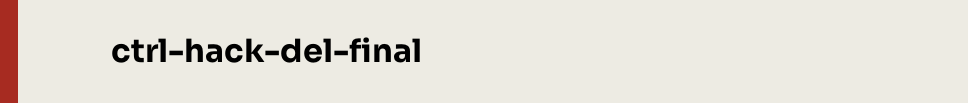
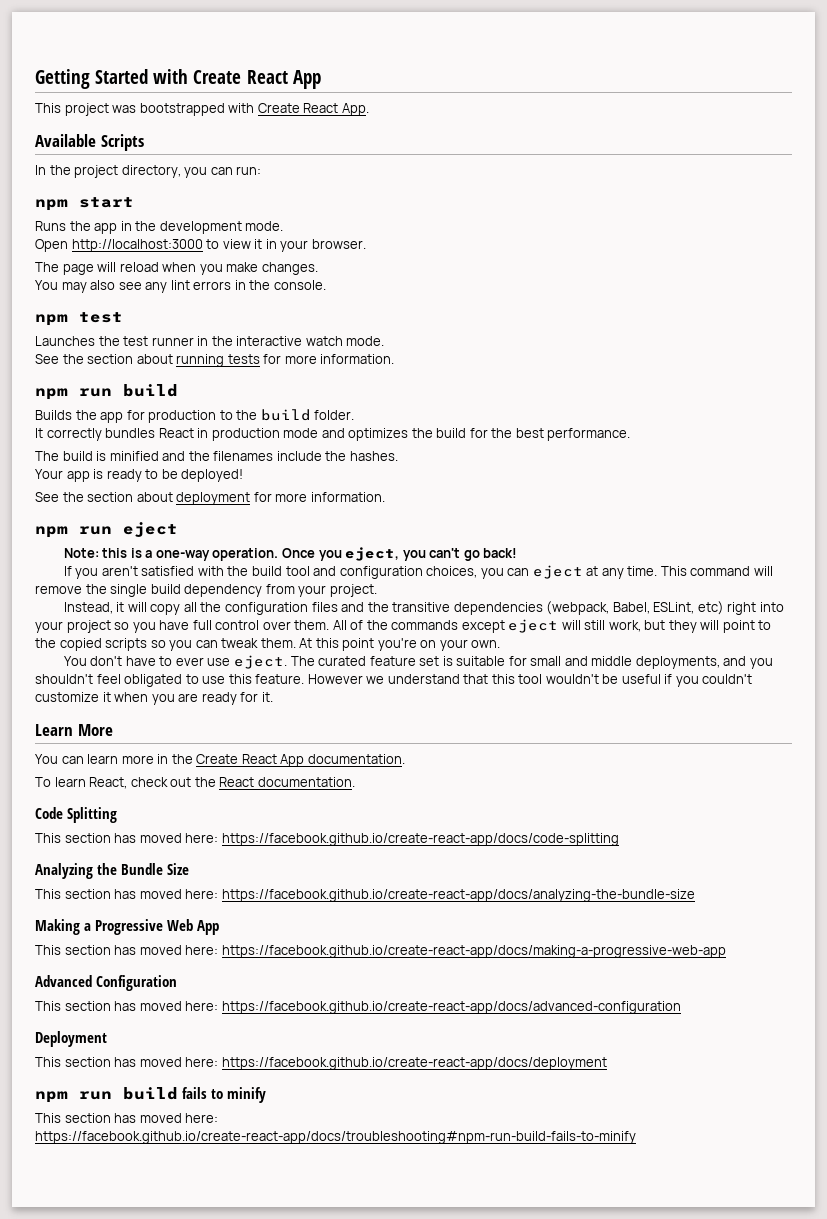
- ctrl-hack-del-final
+ Getting Started with Create React App
+ This project was bootstrapped with Create React App.
+ Available Scripts
+ In the project directory, you can run:
+ npm start
+ Runs the app in the development mode.
+ Open http://localhost:3000 to view it in your browser.
+ The page will reload when you make changes.
+ You may also see any lint errors in the console.
+ npm test
+ Launches the test runner in the interactive watch mode.
+ See the section about running tests for more information.
+ npm run build
+ Builds the app for production to the build folder.
+ It correctly bundles React in production mode and optimizes the build for the best performance.
+ The build is minified and the filenames include the hashes.
+ Your app is ready to be deployed!
+ See the section about deployment for more information.
+ npm run eject
+ Note: this is a one-way operation. Once you eject, you can't go back!
+ If you aren't satisfied with the build tool and configuration choices, you can eject at any time. This command will remove the single build dependency from your project.
+ Instead, it will copy all the configuration files and the transitive dependencies (webpack, Babel, ESLint, etc) right into your project so you have full control over them. All of the commands except eject will still work, but they will point to the copied scripts so you can tweak them. At this point you're on your own.
+ You don't have to ever use eject. The curated feature set is suitable for small and middle deployments, and you shouldn't feel obligated to use this feature. However we understand that this tool wouldn't be useful if you couldn't customize it when you are ready for it.
+ Learn More
+ You can learn more in the Create React App documentation.
+ To learn React, check out the React documentation.
+ Code Splitting
+ This section has moved here: https://facebook.github.io/create-react-app/docs/code-splitting
+ Analyzing the Bundle Size
+ This section has moved here: https://facebook.github.io/create-react-app/docs/analyzing-the-bundle-size
+ Making a Progressive Web App
+ This section has moved here: https://facebook.github.io/create-react-app/docs/making-a-progressive-web-app
+ Advanced Configuration
+ This section has moved here: https://facebook.github.io/create-react-app/docs/advanced-configuration
+ Deployment
+ This section has moved here: https://facebook.github.io/create-react-app/docs/deployment
+ npm run build fails to minify
+ This section has moved here: https://facebook.github.io/create-react-app/docs/troubleshooting#npm-run-build-fails-to-minify

